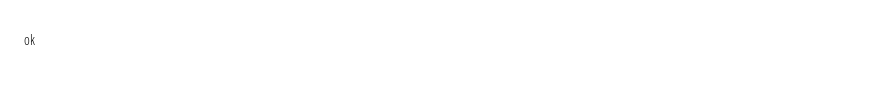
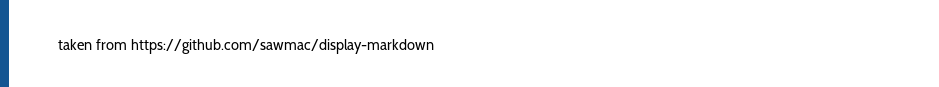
- ok
+ taken from https://github.com/sawmac/display-markdown

